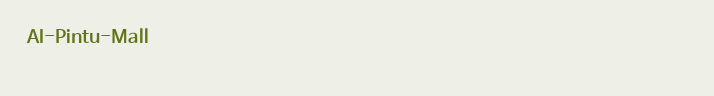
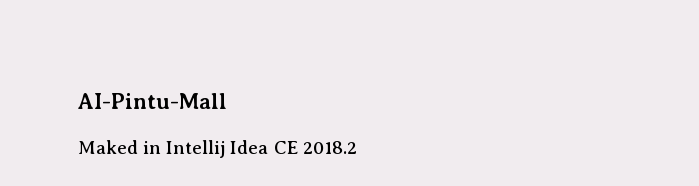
+ Maked in Intellij Idea CE 2018.2

